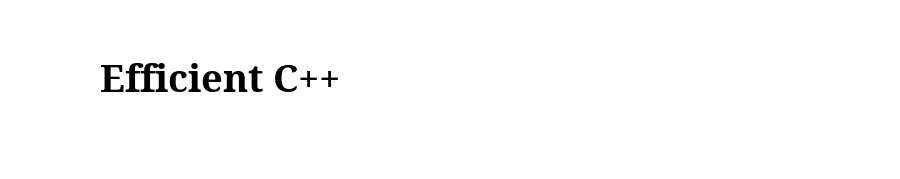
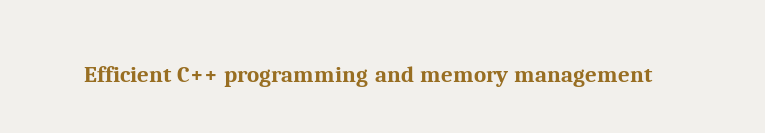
- Efficient C++
+ Efficient C++ programming and memory management

